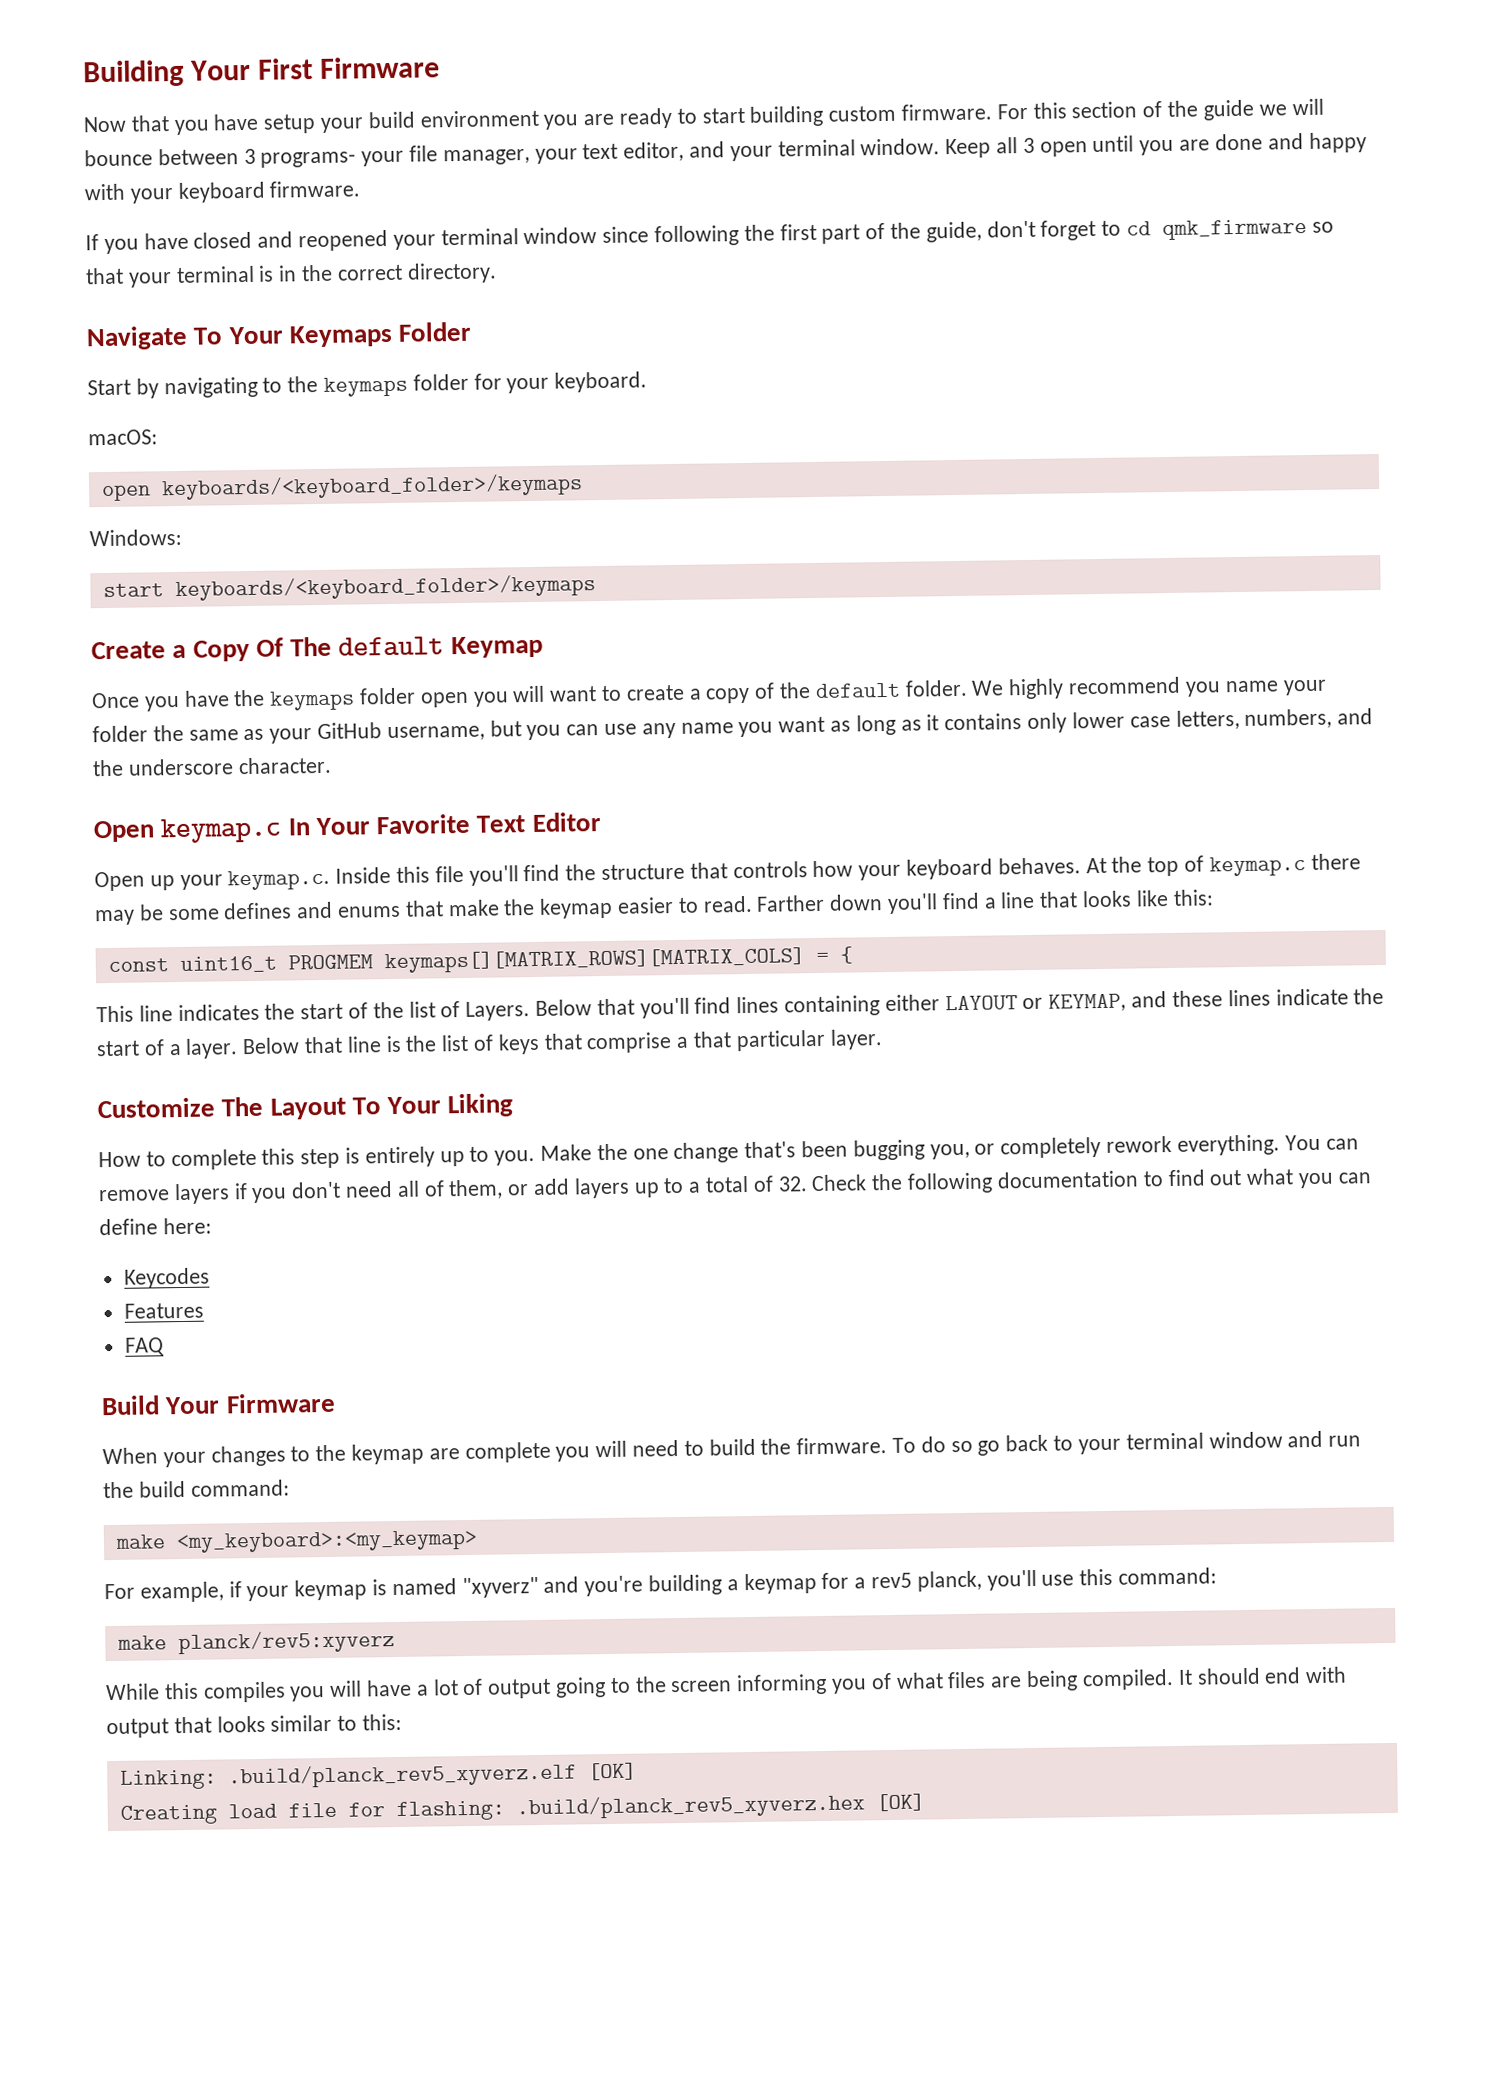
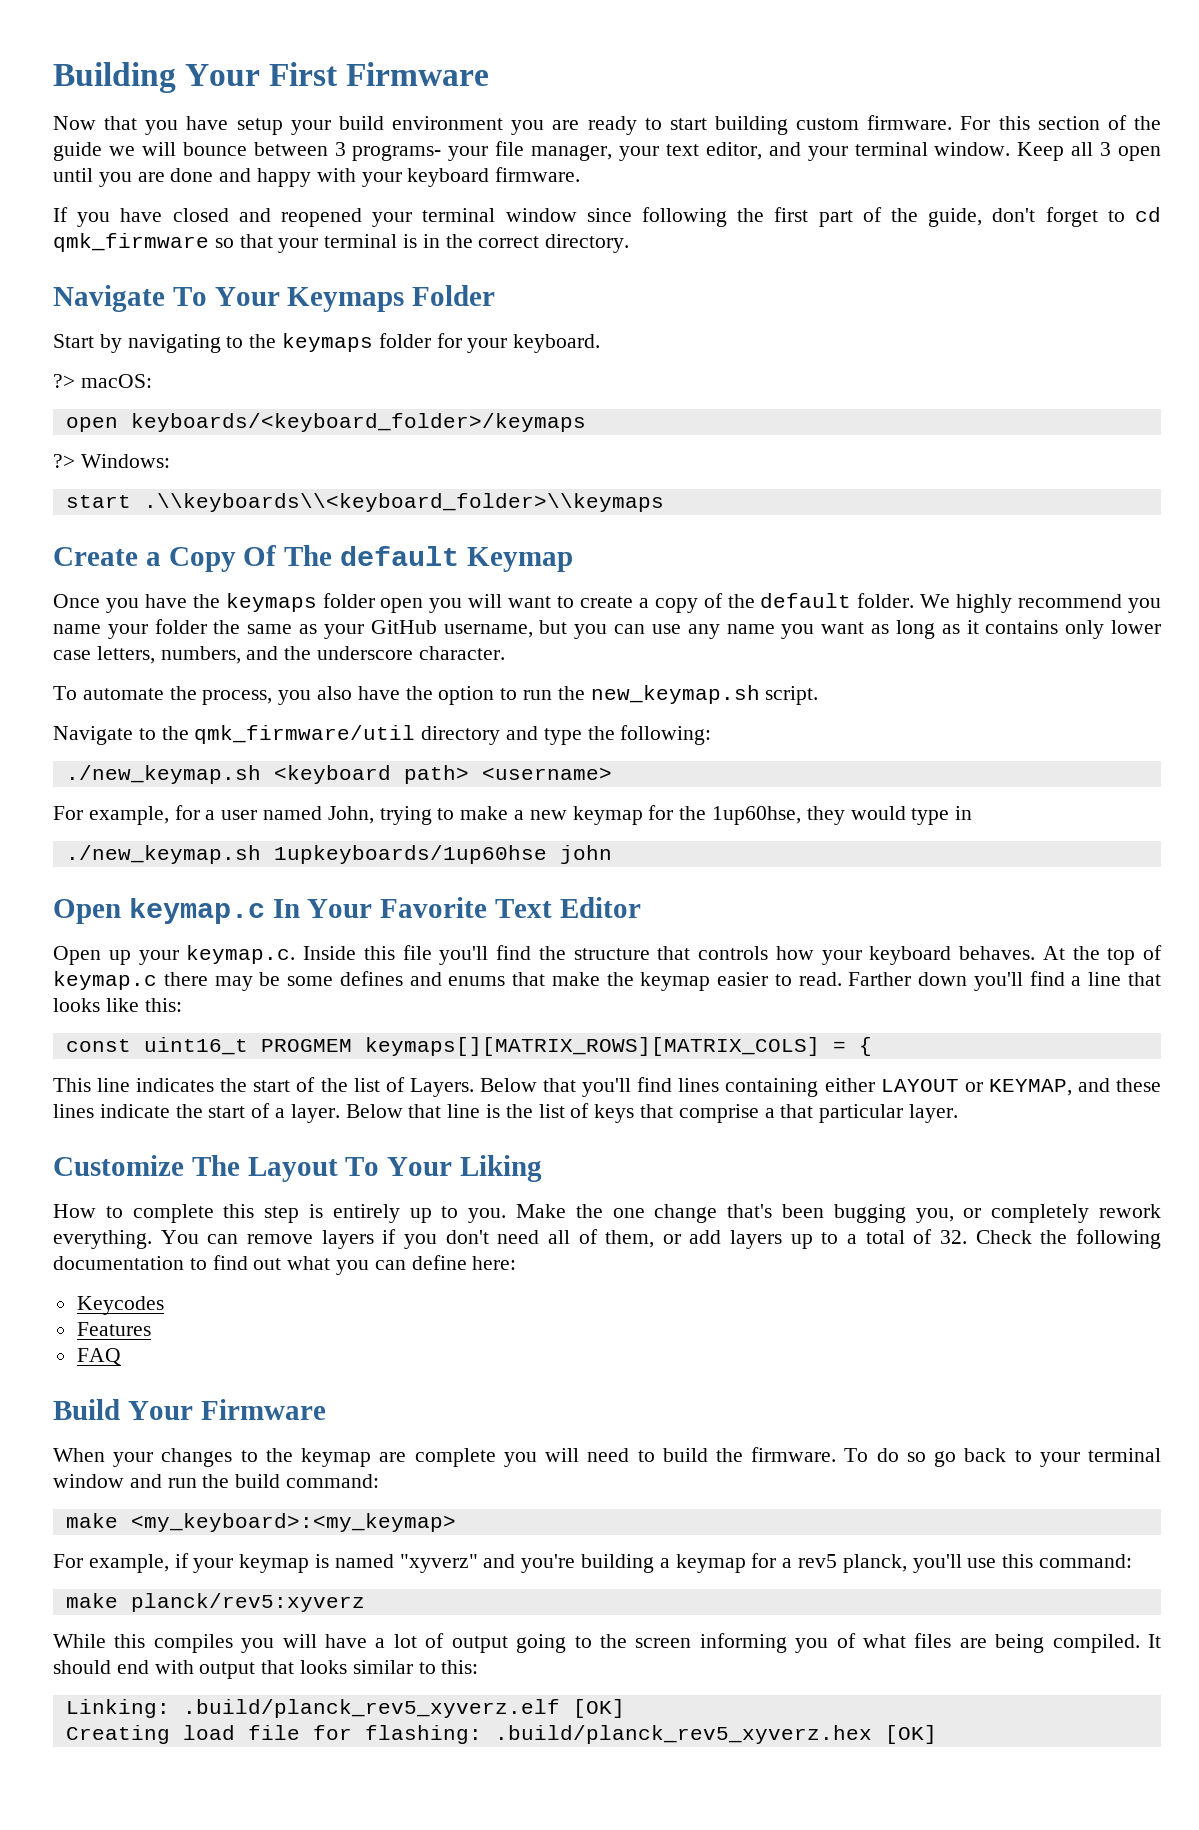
- macOS:
+ ?> macOS:
- Windows:
+ ?> Windows:
- start keyboards/<keyboard_folder>/keymaps
+ start .\\keyboards\\<keyboard_folder>\\keymaps
+ To automate the process, you also have the option to run the new_keymap.sh script.
+ Navigate to the qmk_firmware/util directory and type the following:
+ ./new_keymap.sh <keyboard path> <username>
+ For example, for a user named John, trying to make a new keymap for the 1up60hse, they would type in
+ ./new_keymap.sh 1upkeyboards/1up60hse john

